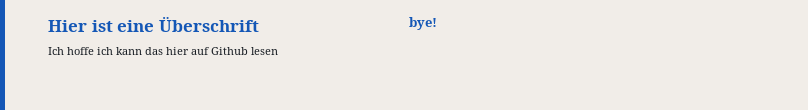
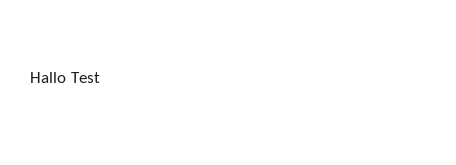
- Hier ist eine Überschrift
- Ich hoffe ich kann das hier auf Github lesen
- bye!
+ Hallo Test

